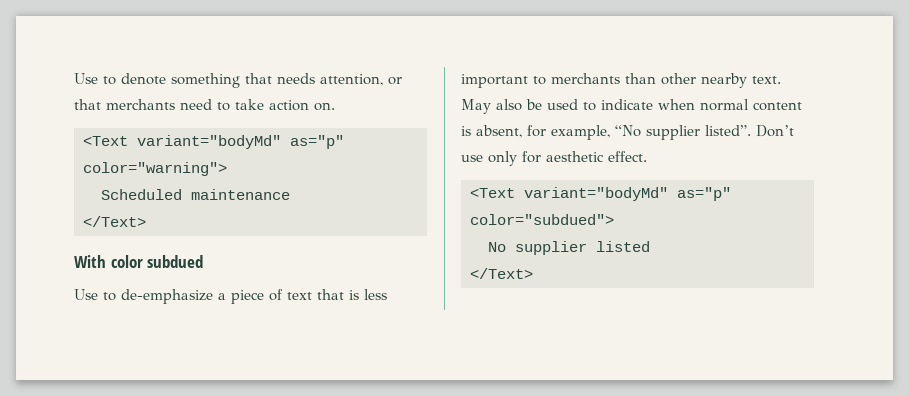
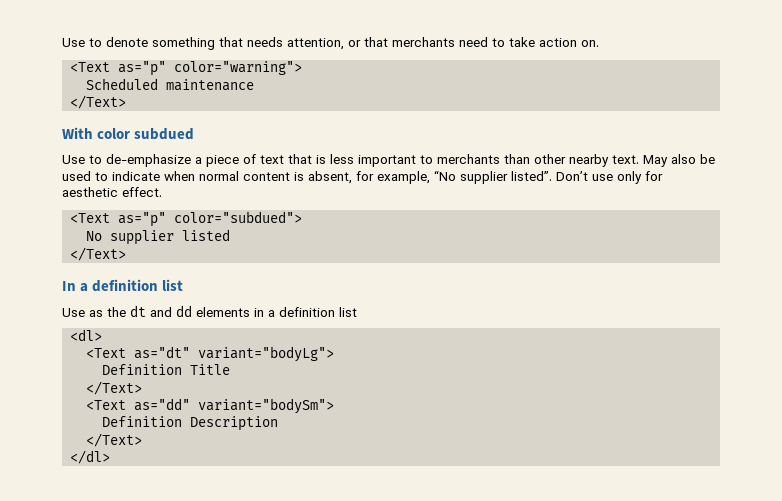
- <Text variant="bodyMd" as="p" color="warning">
+ <Text as="p" color="warning">
- <Text variant="bodyMd" as="p" color="subdued">
+ <Text as="p" color="subdued">
+ In a definition list
+ Use as the dt and dd elements in a definition list
+ <dl>
+ <Text as="dt" variant="bodyLg">
+ Definition Title
+ </Text>
+ <Text as="dd" variant="bodySm">
+ Definition Description
+ </Text>
+ </dl>

